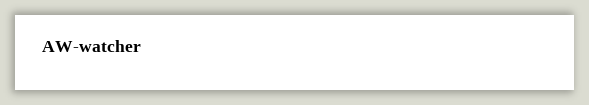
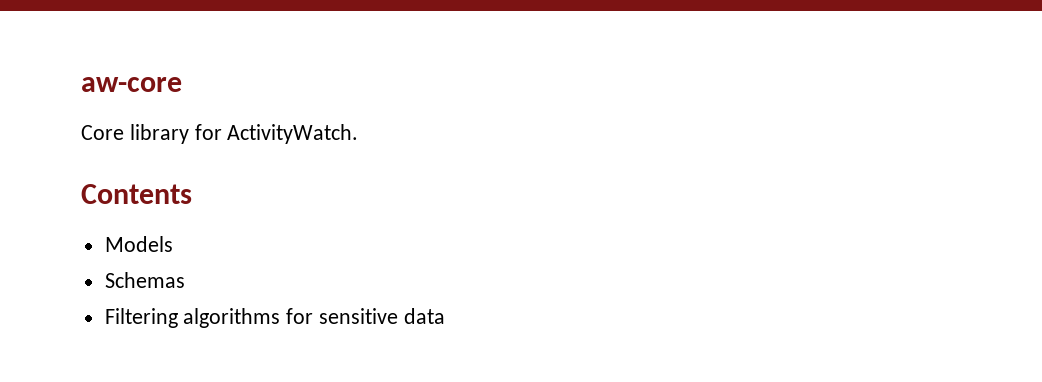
- AW-watcher
+ aw-core
+ Core library for ActivityWatch.
+ Contents
+ Models
+ Schemas
+ Filtering algorithms for sensitive data

